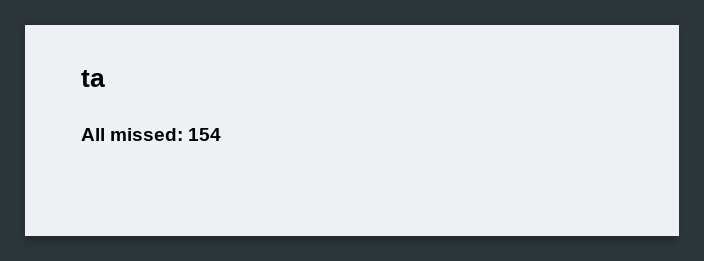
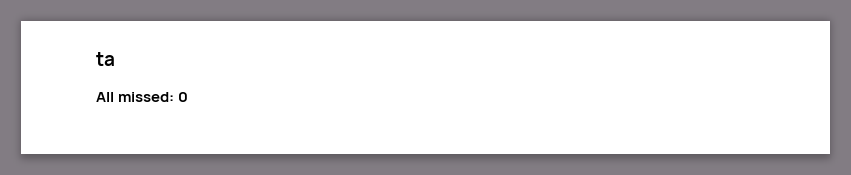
- All missed: 154
+ All missed: 0

